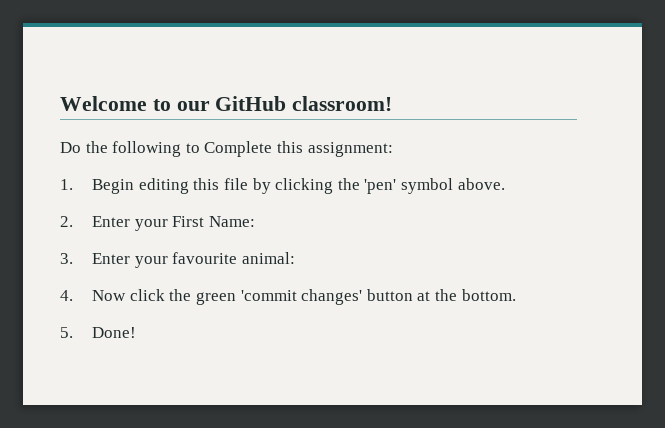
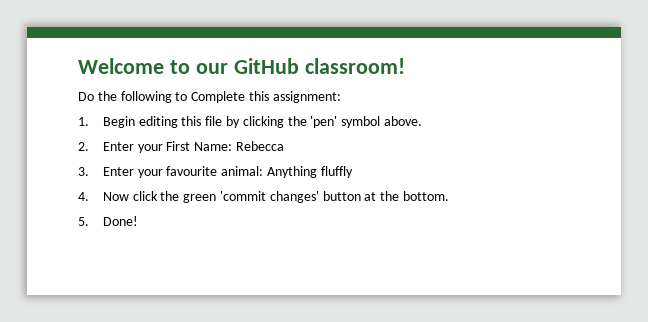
- 2. Enter your First Name:
+ 2. Enter your First Name: Rebecca
- 3. Enter your favourite animal:
+ 3. Enter your favourite animal: Anything fluffly

